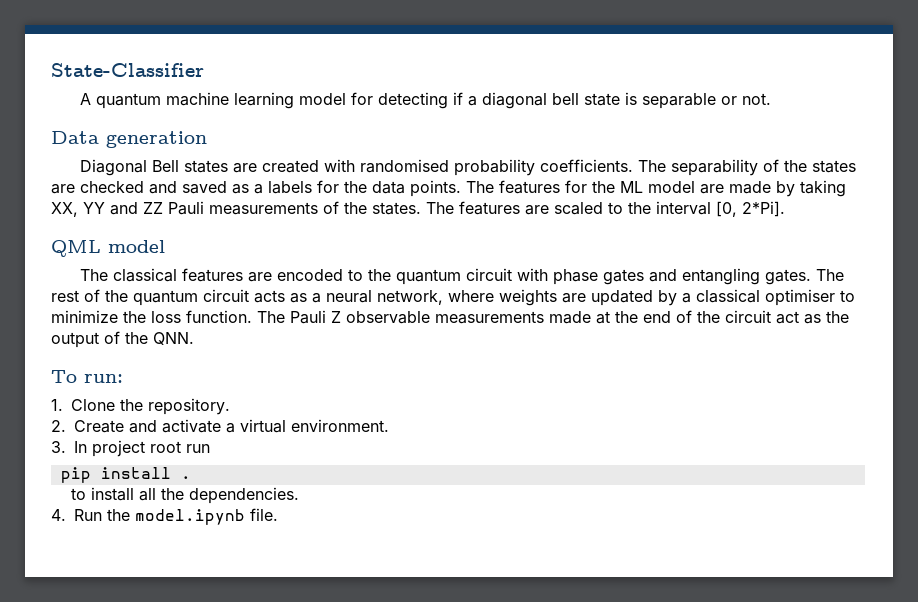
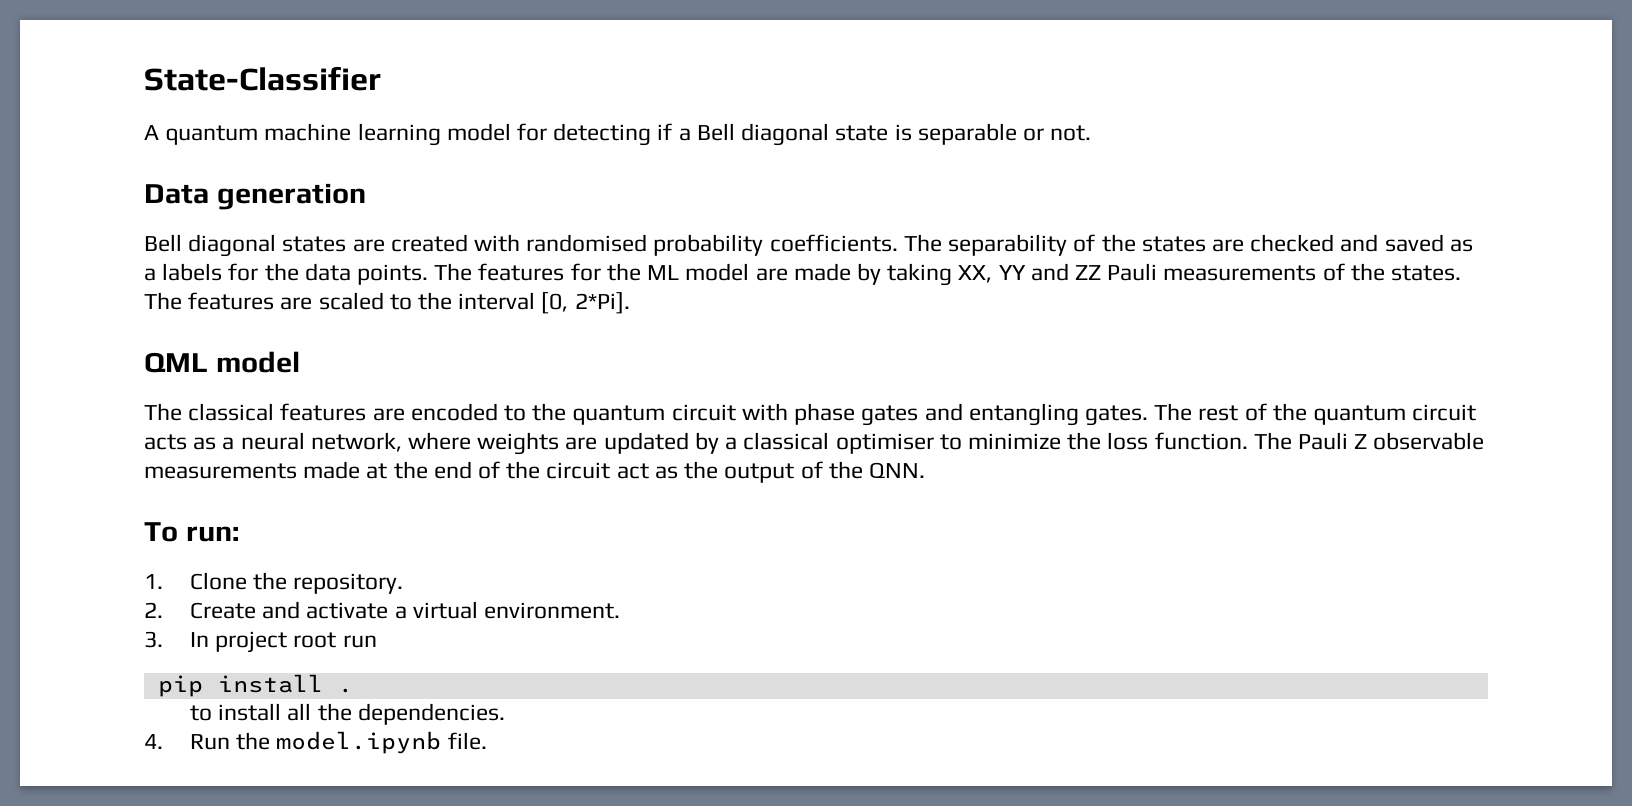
- A quantum machine learning model for detecting if a diagonal bell state is separable or not.
+ A quantum machine learning model for detecting if a Bell diagonal state is separable or not.
- Diagonal Bell states are created with randomised probability coefficients.
+ Bell diagonal states are created with randomised probability coefficients.

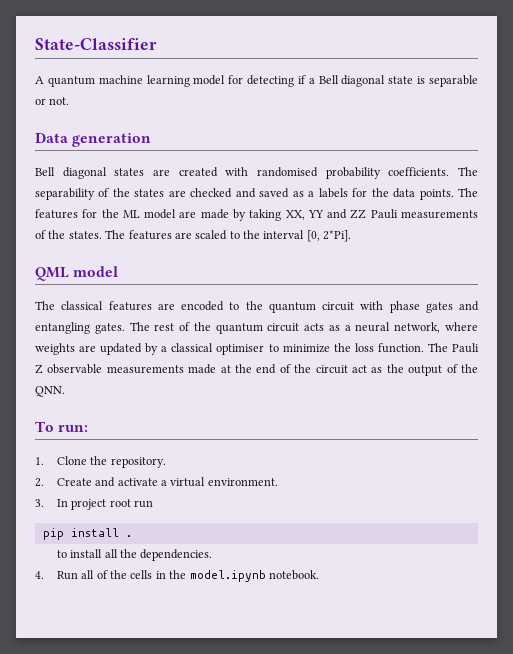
- 4. Run the model.ipynb file.
+ 4. Run all of the cells in the model.ipynb notebook.

